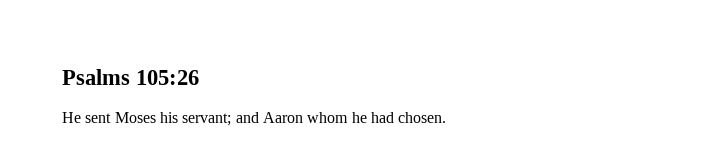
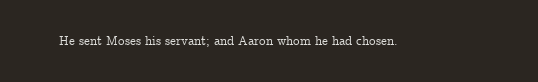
- Psalms 105:26

